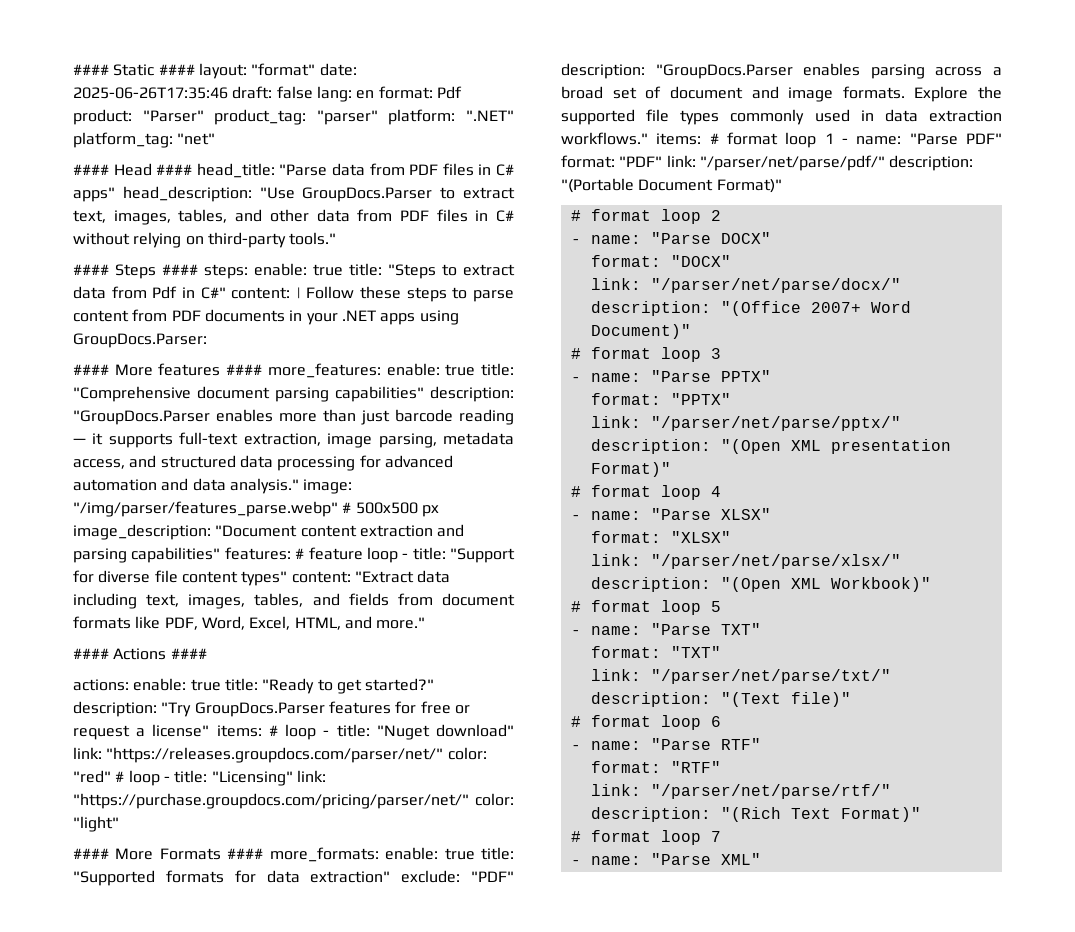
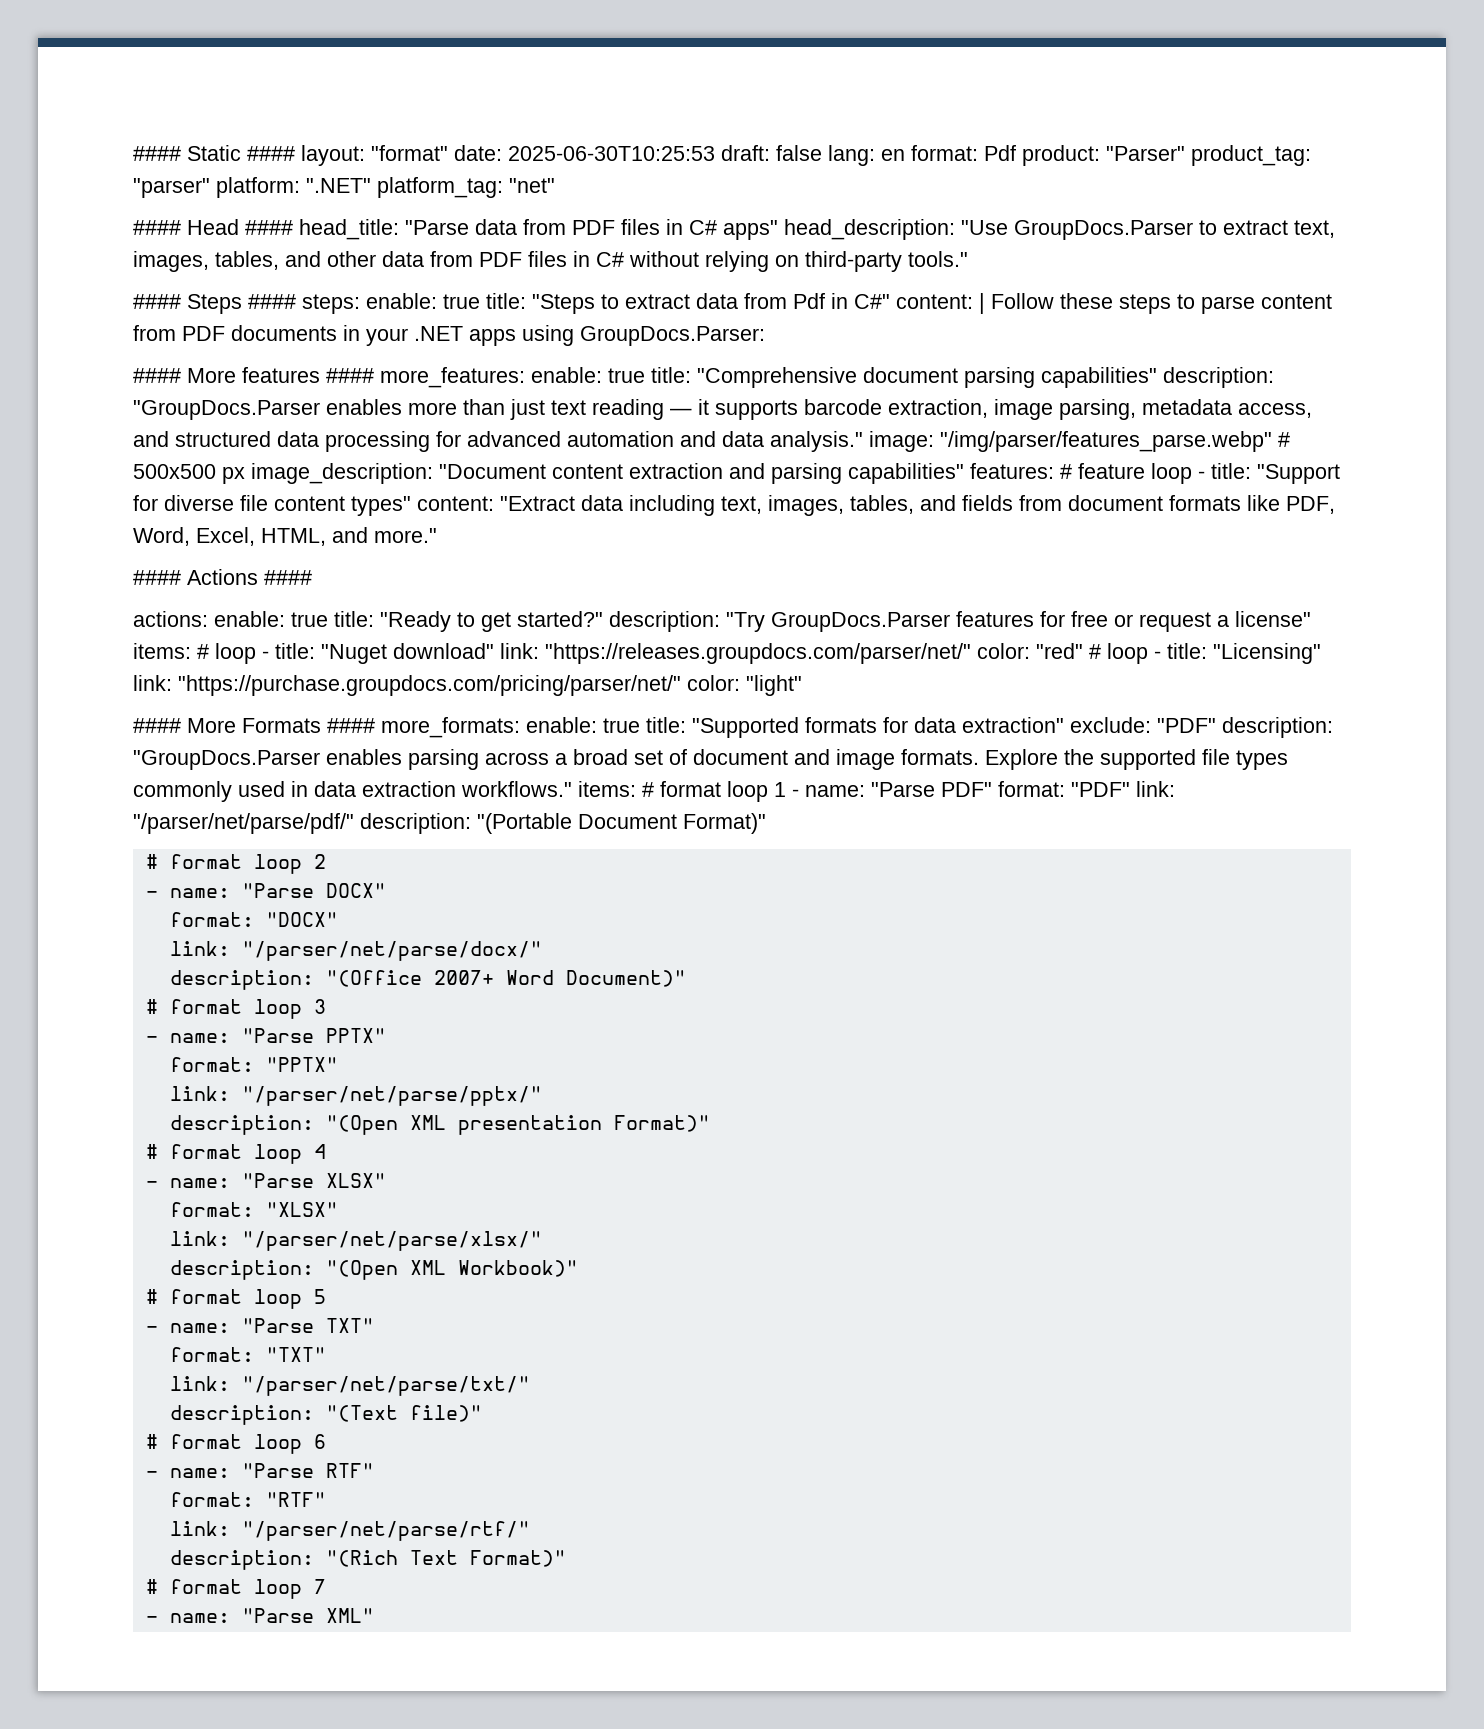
- #### Static #### layout: "format" date: 2025-06-26T17:35:46 draft: false lang: en format: Pdf product: "Parser" product_tag: "parser" platform: ".NET" platform_tag: "net"
+ #### Static #### layout: "format" date: 2025-06-30T10:25:53 draft: false lang: en format: Pdf product: "Parser" product_tag: "parser" platform: ".NET" platform_tag: "net"
- "GroupDocs.Parser enables more than just barcode reading — it supports full-text extraction, image parsing, metadata access, and structured data processing for advanced automation and data analysis." image:
+ "GroupDocs.Parser enables more than just text reading — it supports barcode extraction, image parsing, metadata access, and structured data processing for advanced automation and data analysis." image:

